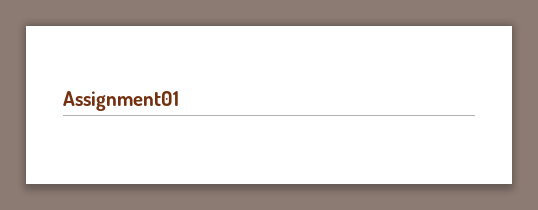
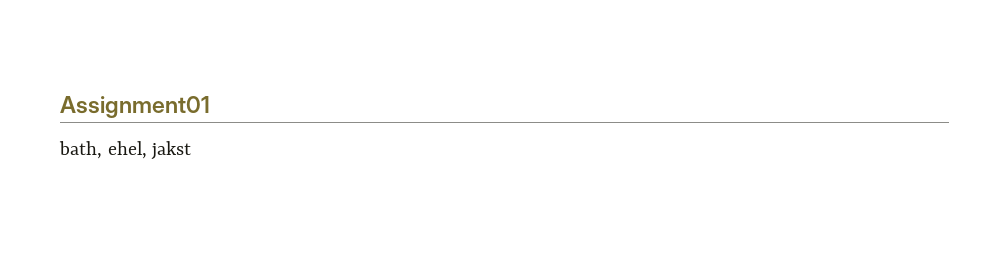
+ bath, ehel, jakst

